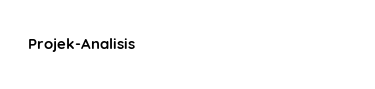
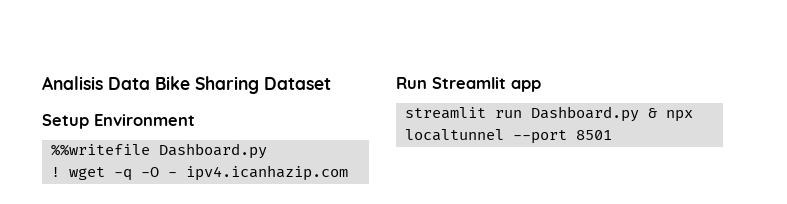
- Projek-Analisis
+ Analisis Data Bike Sharing Dataset
+ Setup Environment
+ %%writefile Dashboard.py
+ ! wget -q -O - ipv4.icanhazip.com
+ Run Streamlit app
+ streamlit run Dashboard.py & npx localtunnel --port 8501

